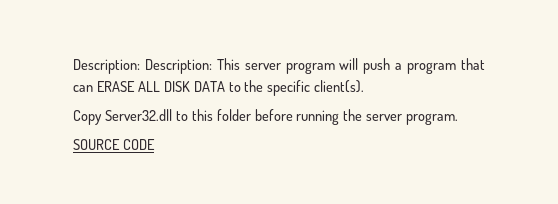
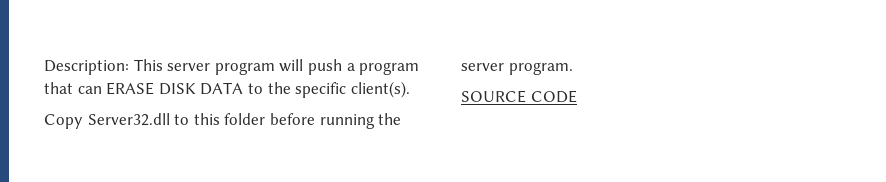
- Description: Description: This server program will push a program that can ERASE ALL DISK DATA to the specific client(s).
+ Description: This server program will push a program that can ERASE DISK DATA to the specific client(s).

